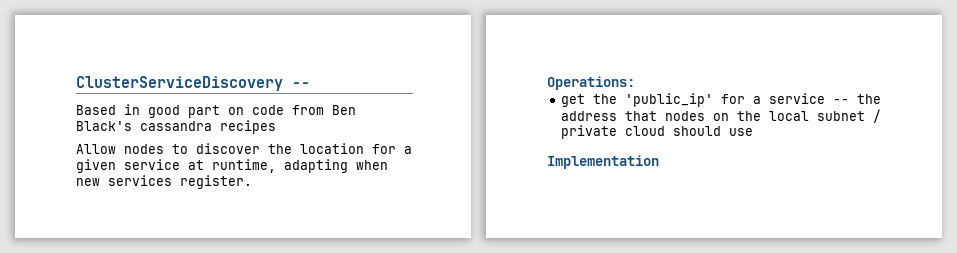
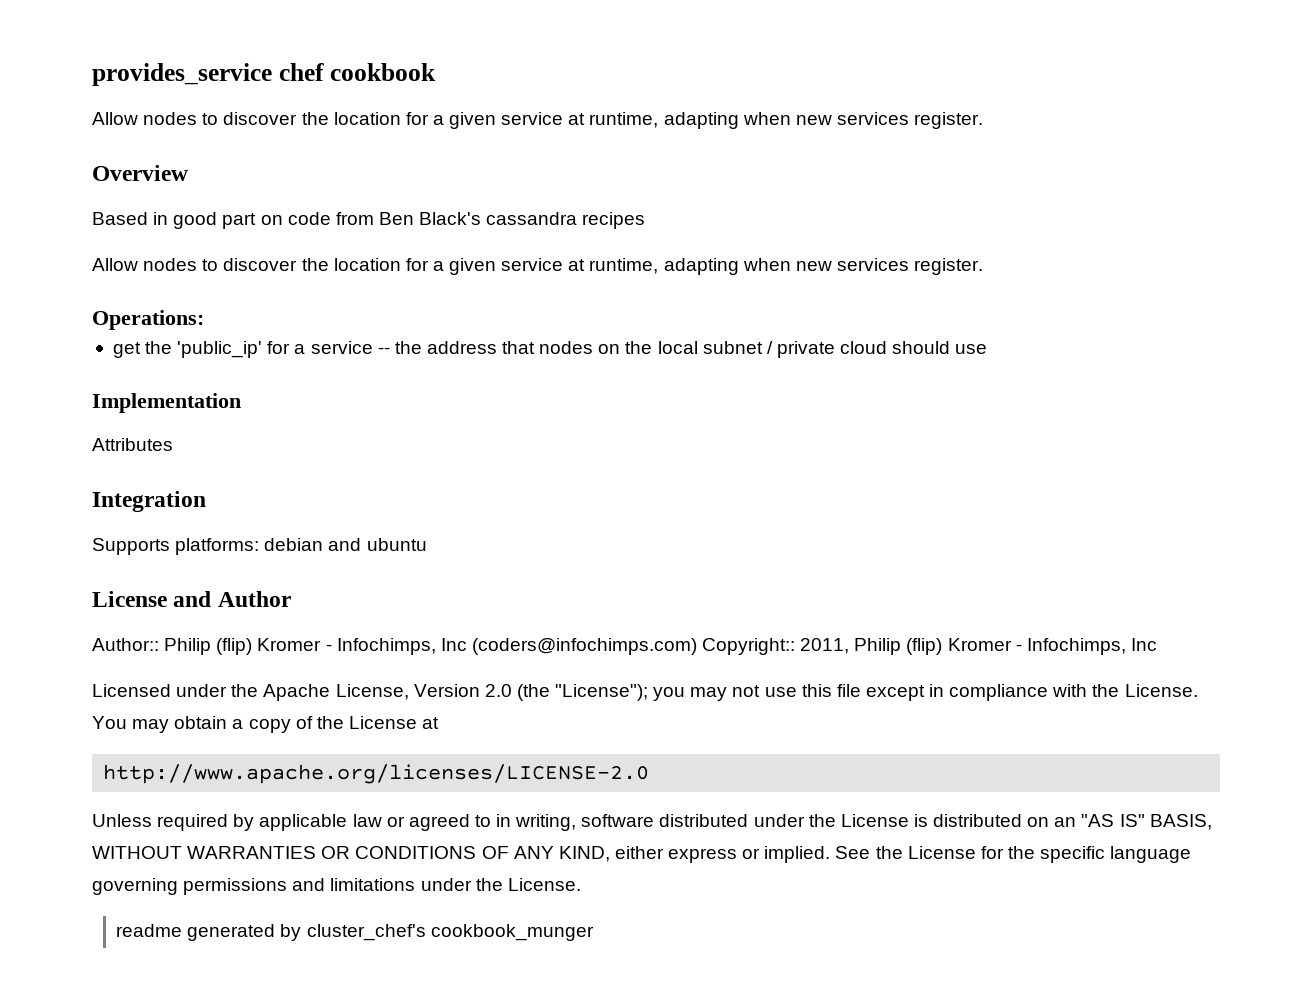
- ClusterServiceDiscovery --
+ provides_service chef cookbook
+ Allow nodes to discover the location for a given service at runtime, adapting when new services register.
+ Overview
+ Attributes
+ Integration
+ Supports platforms: debian and ubuntu
+ License and Author
+ Author:: Philip (flip) Kromer - Infochimps, Inc (coders@infochimps.com) Copyright:: 2011, Philip (flip) Kromer - Infochimps, Inc
+ Licensed under the Apache License, Version 2.0 (the "License"); you may not use this file except in compliance with the License. You may obtain a copy of the License at
+ http://www.apache.org/licenses/LICENSE-2.0
+ Unless required by applicable law or agreed to in writing, software distributed under the License is distributed on an "AS IS" BASIS, WITHOUT WARRANTIES OR CONDITIONS OF ANY KIND, either express or implied. See the License for the specific language governing permissions and limitations under the License.
+ readme generated by cluster_chef's cookbook_munger

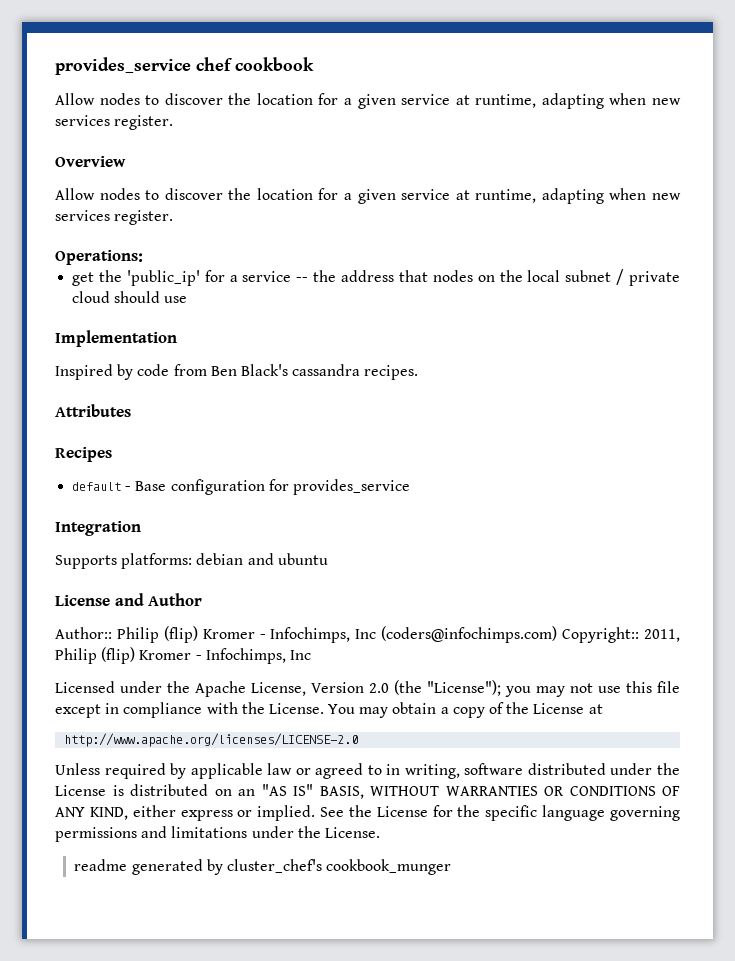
- Based in good part on code from Ben Black's cassandra recipes
+ Inspired by code from Ben Black's cassandra recipes.
  Attributes
+ Recipes
+ default - Base configuration for provides_service

